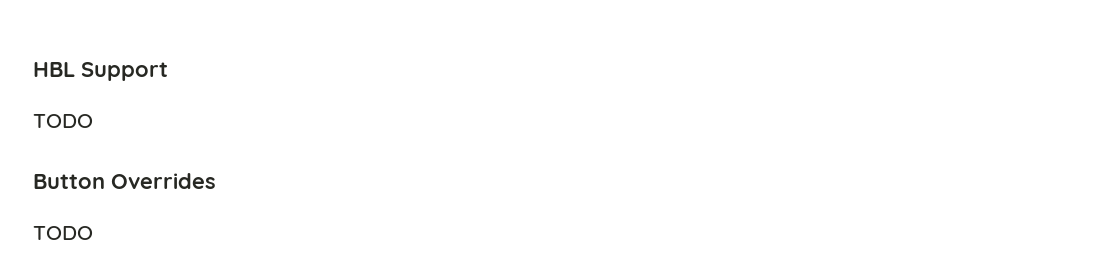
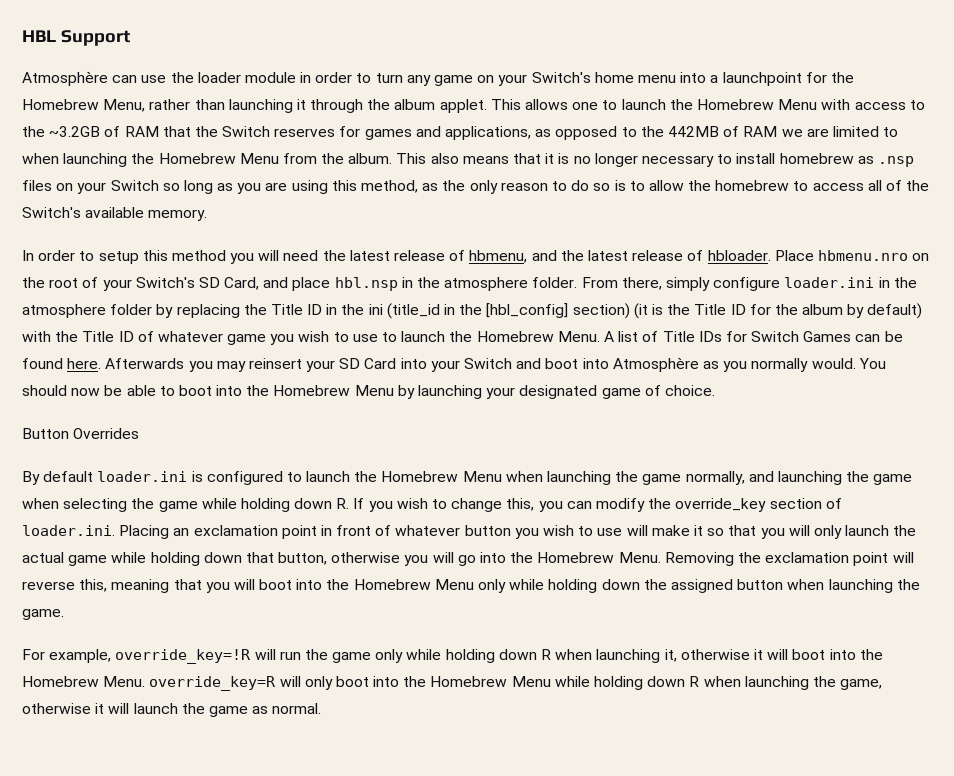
  HBL Support
- TODO
+ Atmosphère can use the loader module in order to turn any game on your Switch's home menu into a launchpoint for the Homebrew Menu, rather than launching it through the album applet. This allows one to launch the Homebrew Menu with access to the ~3.2GB of RAM that the Switch reserves for games and applications, as opposed to the 442MB of RAM we are limited to when launching the Homebrew Menu from the album. This also means that it is no longer necessary to install homebrew as .nsp files on your Switch so long as you are using this method, as the only reason to do so is to allow the homebrew to access all of the Switch's available memory.
+ In order to setup this method you will need the latest release of hbmenu, and the latest release of hbloader. Place hbmenu.nro on the root of your Switch's SD Card, and place hbl.nsp in the atmosphere folder. From there, simply configure loader.ini in the atmosphere folder by replacing the Title ID in the ini (title_id in the [hbl_config] section) (it is the Title ID for the album by default) with the Title ID of whatever game you wish to use to launch the Homebrew Menu. A list of Title IDs for Switch Games can be found here. Afterwards you may reinsert your SD Card into your Switch and boot into Atmosphère as you normally would. You should now be able to boot into the Homebrew Menu by launching your designated game of choice.
  Button Overrides
- TODO
+ By default loader.ini is configured to launch the Homebrew Menu when launching the game normally, and launching the game when selecting the game while holding down R. If you wish to change this, you can modify the override_key section of loader.ini. Placing an exclamation point in front of whatever button you wish to use will make it so that you will only launch the actual game while holding down that button, otherwise you will go into the Homebrew Menu. Removing the exclamation point will reverse this, meaning that you will boot into the Homebrew Menu only while holding down the assigned button when launching the game.
+ For example, override_key=!R will run the game only while holding down R when launching it, otherwise it will boot into the Homebrew Menu. override_key=R will only boot into the Homebrew Menu while holding down R when launching the game, otherwise it will launch the game as normal.

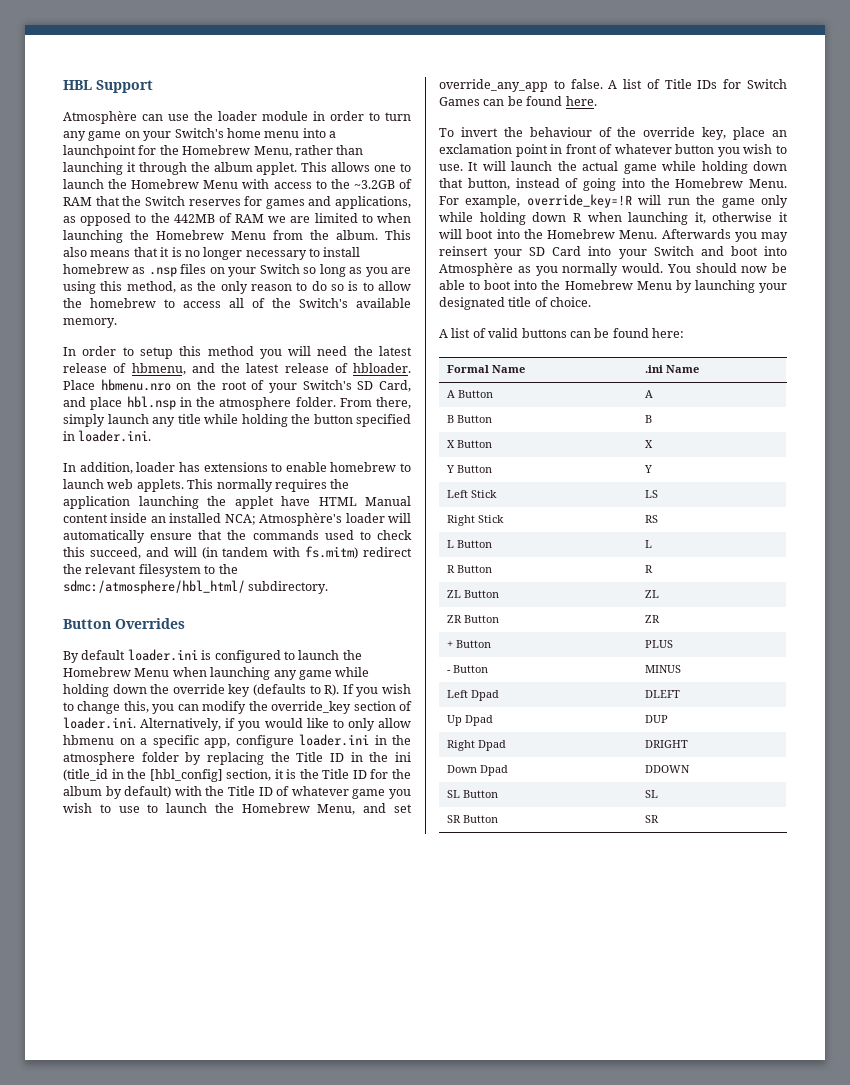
- From there, simply configure loader.ini in the atmosphere folder by replacing the Title ID in the ini (title_id in the [hbl_config] section) (it is the Title ID for the album by default) with the Title ID of whatever game you wish to use to launch the Homebrew Menu.
+ From there, simply launch any title while holding the button specified in loader.ini.
+ In addition, loader has extensions to enable homebrew to launch web applets. This normally requires the application launching the applet have HTML Manual content inside an installed NCA; Atmosphère's loader will automatically ensure that the commands used to check this succeed, and will (in tandem with fs.mitm) redirect the relevant filesystem to the sdmc:/atmosphere/hbl_html/ subdirectory.
+ Button Overrides
+ By default loader.ini is configured to launch the Homebrew Menu when launching any game while holding down the override key (defaults to R). If you wish to change this, you can modify the override_key section of loader.ini. Alternatively, if you would like to only allow hbmenu on a specific app, configure loader.ini in the atmosphere folder by replacing the Title ID in the ini (title_id in the [hbl_config] section, it is the Title ID for the album by default) with the Title ID of whatever game you wish to use to launch the Homebrew Menu, and set override_any_app to false.
- A list of Title IDs for Switch Games can be found here. Afterwards you may reinsert your SD Card into your Switch and boot into Atmosphère as you normally would.
+ A list of Title IDs for Switch Games can be found here.
+ To invert the behaviour of the override key, place an exclamation point in front of whatever button you wish to use. It will launch the actual game while holding down that button, instead of going into the Homebrew Menu. For example, override_key=!R will run the game only while holding down R when launching it, otherwise it will boot into the Homebrew Menu. Afterwards you may reinsert your SD Card into your Switch and boot into Atmosphère as you normally would.
- You should now be able to boot into the Homebrew Menu by launching your designated game of choice.
+ You should now be able to boot into the Homebrew Menu by launching your designated title of choice.
- Button Overrides
- By default loader.ini is configured to launch the Homebrew Menu when launching the game normally, and launching the game when selecting the game while holding down R. If you wish to change this, you can modify the override_key section of loader.ini. Placing an exclamation point in front of whatever button you wish to use will make it so that you will only launch the actual game while holding down that button, otherwise you will go into the Homebrew Menu. Removing the exclamation point will reverse this, meaning that you will boot into the Homebrew Menu only while holding down the assigned button when launching the game.
- For example, override_key=!R will run the game only while holding down R when launching it, otherwise it will boot into the Homebrew Menu. override_key=R will only boot into the Homebrew Menu while holding down R when launching the game, otherwise it will launch the game as normal.
+ A list of valid buttons can be found here:
+ Formal Name | .ini Name
+ A Button | A
+ B Button | B
+ X Button | X
+ Y Button | Y
+ Left Stick | LS
+ Right Stick | RS
+ L Button | L
+ R Button | R
+ ZL Button | ZL
+ ZR Button | ZR
+ + Button | PLUS
+ - Button | MINUS
+ Left Dpad | DLEFT
+ Up Dpad | DUP
+ Right Dpad | DRIGHT
+ Down Dpad | DDOWN
+ SL Button | SL
+ SR Button | SR

